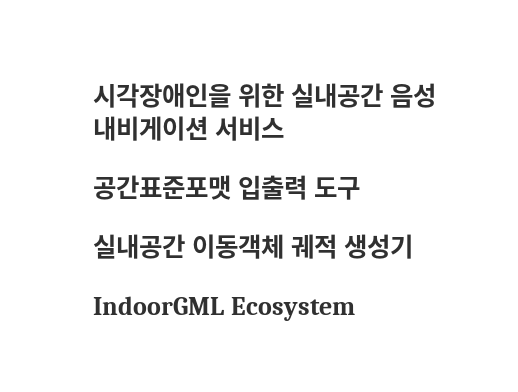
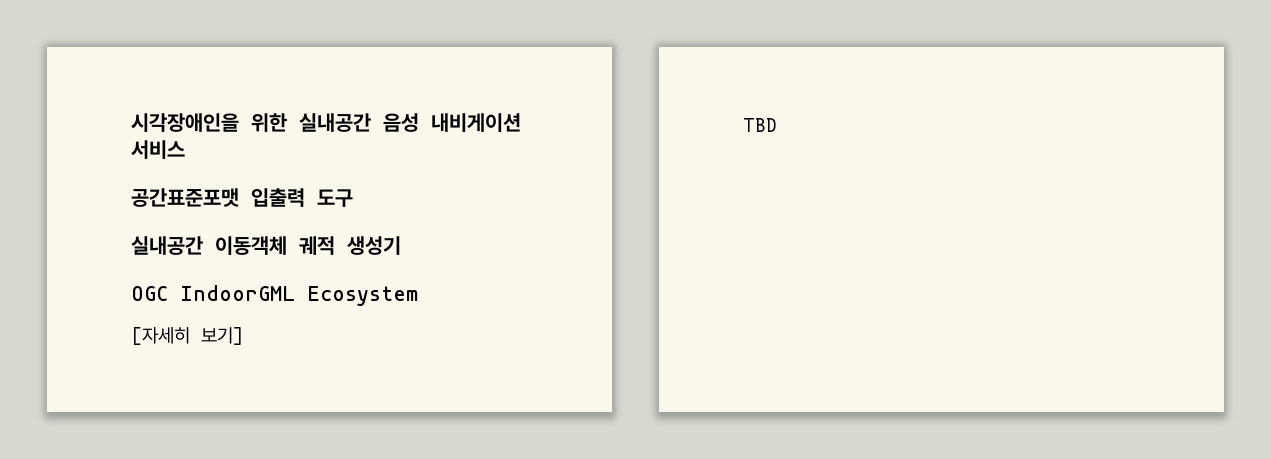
- IndoorGML Ecosystem
+ OGC IndoorGML Ecosystem
+ [자세히 보기]
+ TBD

